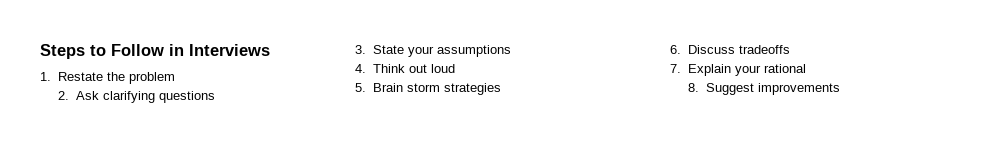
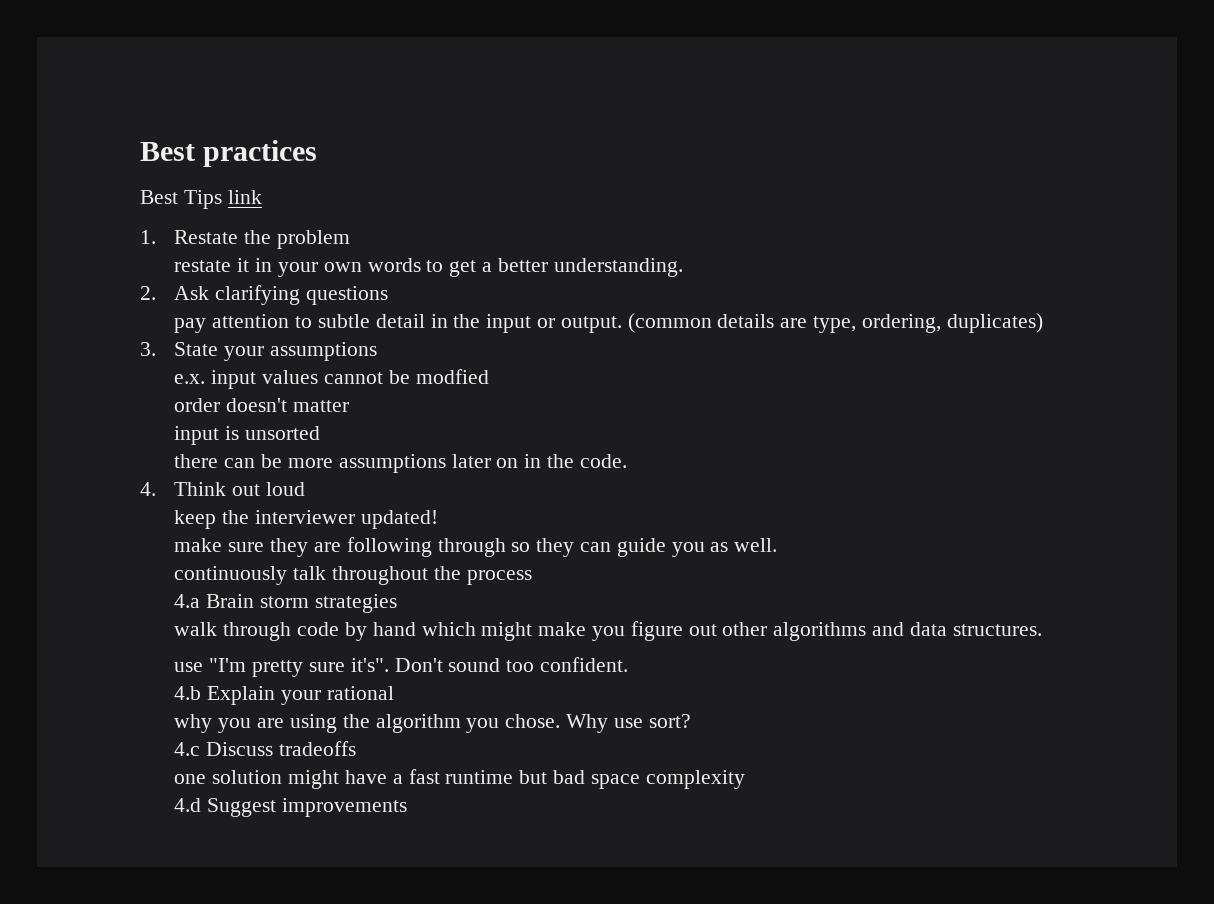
- Steps to Follow in Interviews
+ Best practices
+ Best Tips link
+ restate it in your own words to get a better understanding.
  2. Ask clarifying questions
+ pay attention to subtle detail in the input or output. (common details are type, ordering, duplicates)
  3. State your assumptions
+ e.x. input values cannot be modfied
+ order doesn't matter
+ input is unsorted
+ there can be more assumptions later on in the code.
  4. Think out loud
- 5. Brain storm strategies
- 6. Discuss tradeoffs
- 7. Explain your rational
- 8. Suggest improvements
+ keep the interviewer updated!
+ make sure they are following through so they can guide you as well.
+ continuously talk throughout the process
+ 4.a Brain storm strategies
+ walk through code by hand which might make you figure out other algorithms and data structures.
+ use "I'm pretty sure it's". Don't sound too confident.
+ 4.b Explain your rational
+ why you are using the algorithm you chose. Why use sort?
+ 4.c Discuss tradeoffs
+ one solution might have a fast runtime but bad space complexity
+ 4.d Suggest improvements

